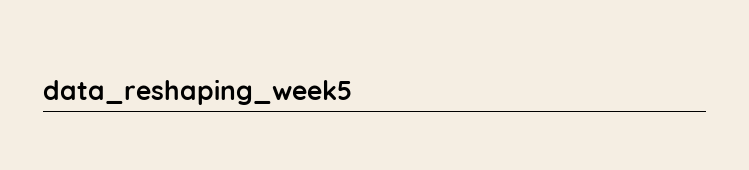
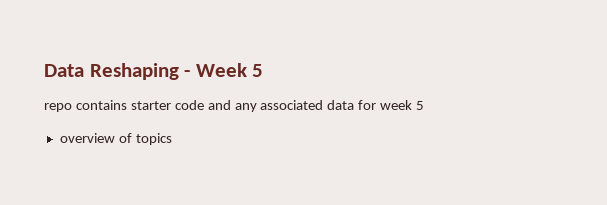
- data_reshaping_week5
+ Data Reshaping - Week 5
+ repo contains starter code and any associated data for week 5
+ overview of topics

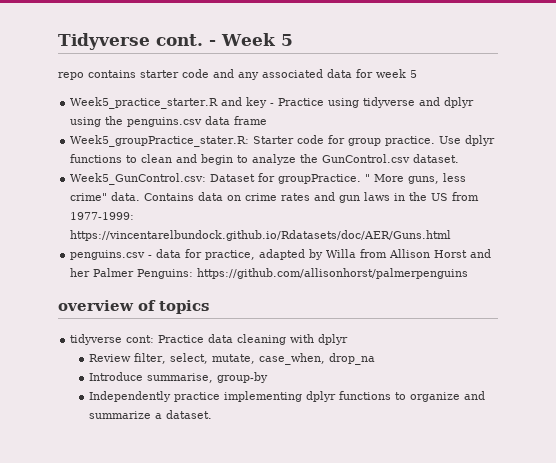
- Data Reshaping - Week 5
+ Tidyverse cont. - Week 5
+ Week5_practice_starter.R and key - Practice using tidyverse and dplyr using the penguins.csv data frame
+ Week5_groupPractice_stater.R: Starter code for group practice. Use dplyr functions to clean and begin to analyze the GunControl.csv dataset.
+ Week5_GunControl.csv: Dataset for groupPractice. " More guns, less crime" data. Contains data on crime rates and gun laws in the US from 1977-1999: https://vincentarelbundock.github.io/Rdatasets/doc/AER/Guns.html
+ penguins.csv - data for practice, adapted by Willa from Allison Horst and her Palmer Penguins: https://github.com/allisonhorst/palmerpenguins
  overview of topics
+ tidyverse cont: Practice data cleaning with dplyr
+ Review filter, select, mutate, case_when, drop_na
+ Introduce summarise, group-by
+ Independently practice implementing dplyr functions to organize and summarize a dataset.

